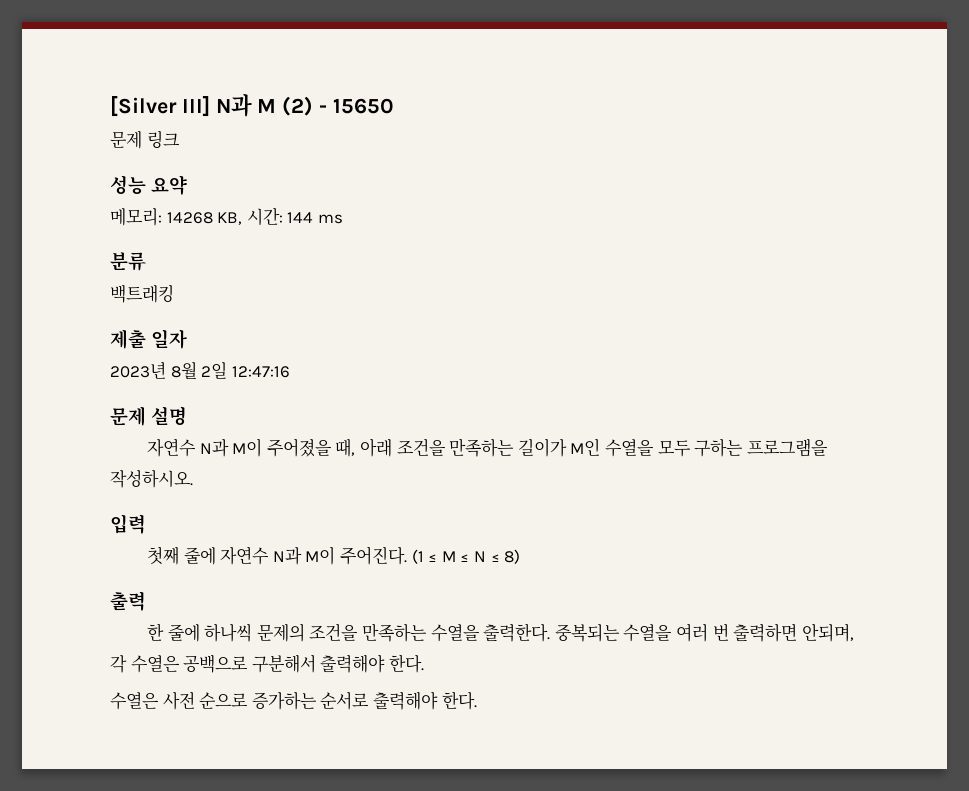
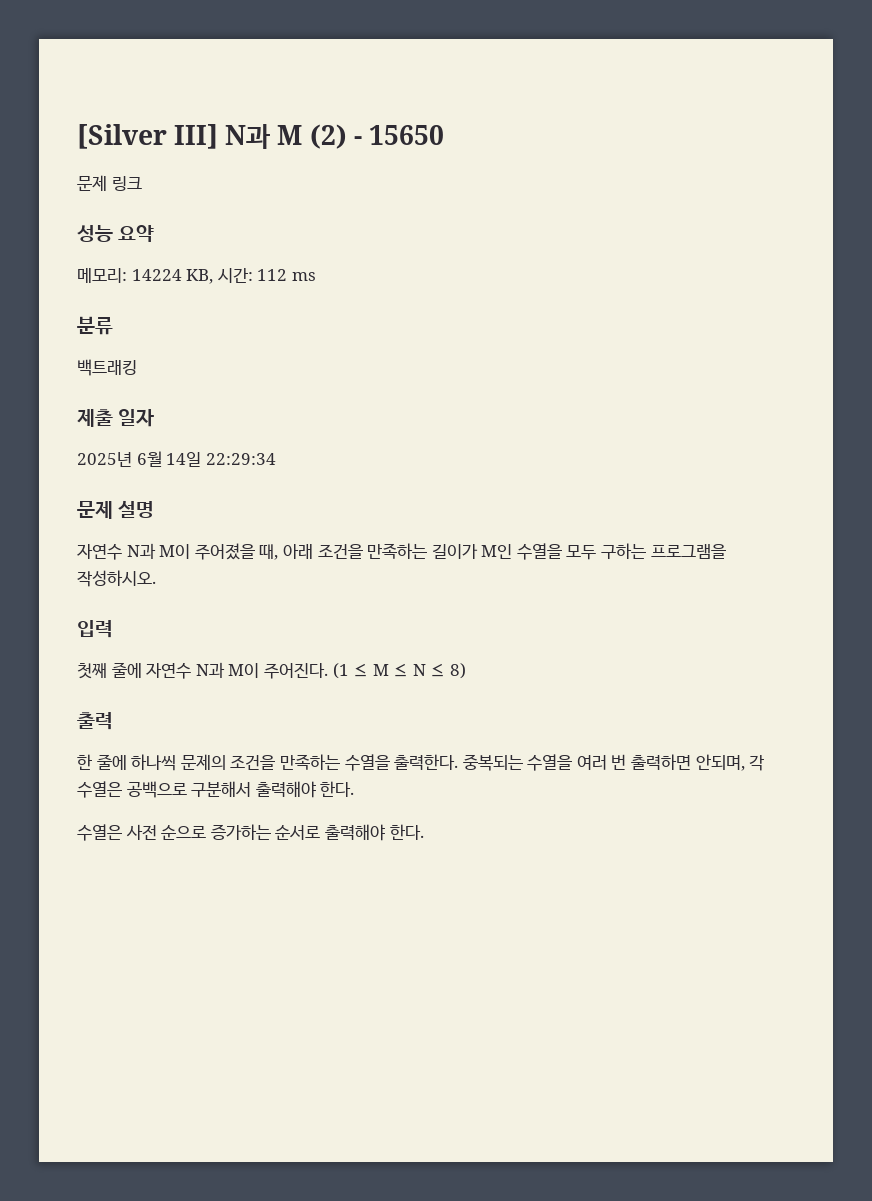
- 메모리: 14268 KB, 시간: 144 ms
+ 메모리: 14224 KB, 시간: 112 ms
- 2023년 8월 2일 12:47:16
+ 2025년 6월 14일 22:29:34

